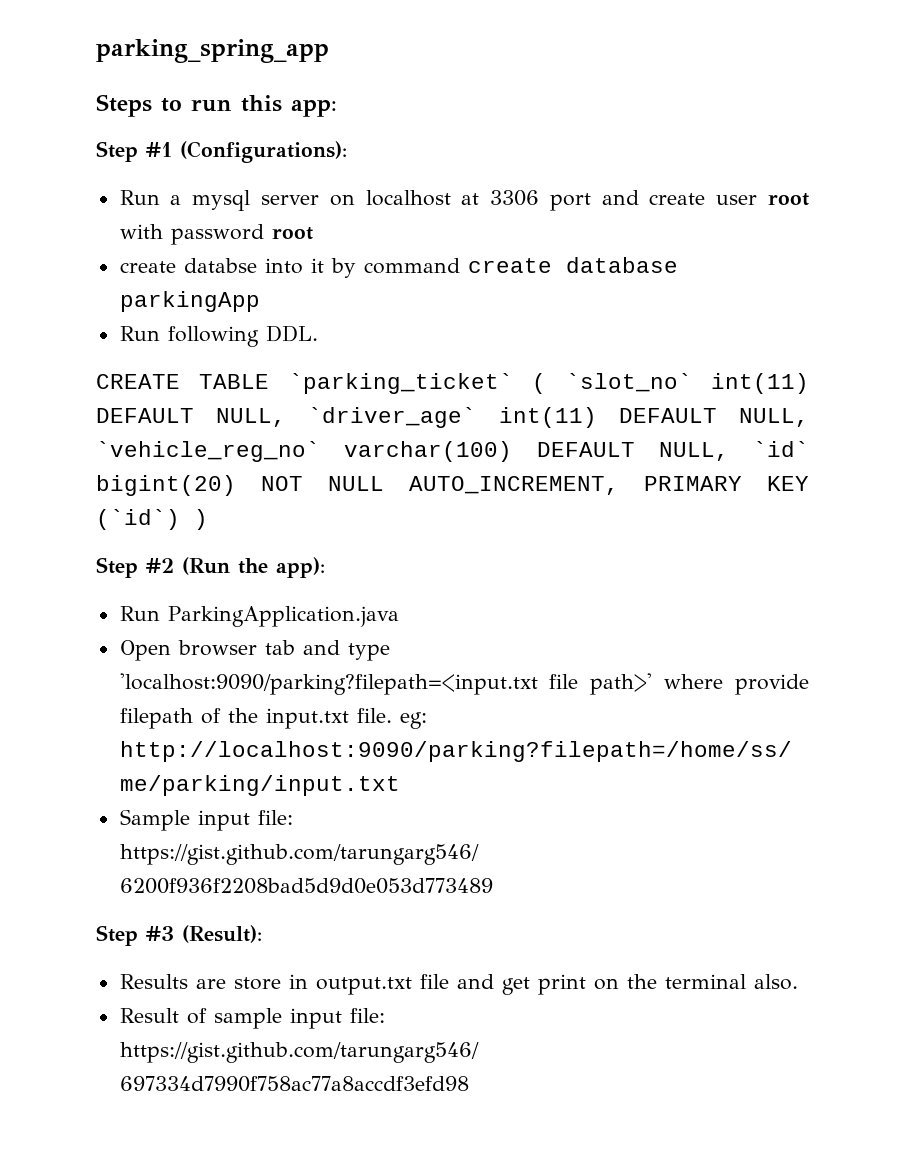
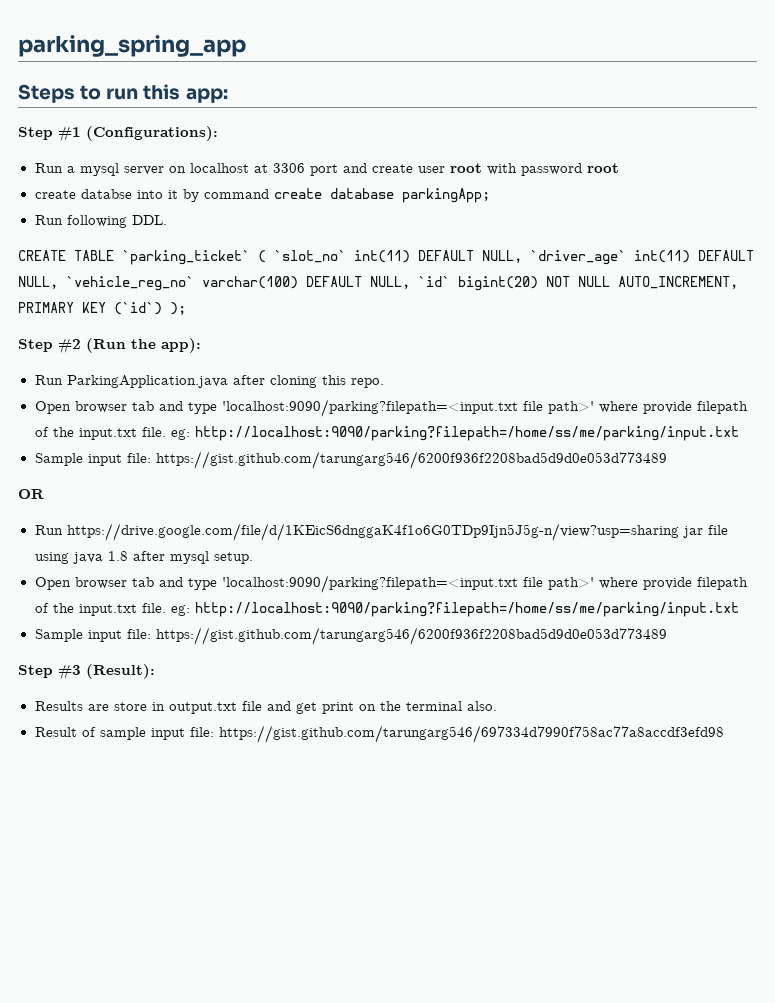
- create databse into it by command create database parkingApp
+ create databse into it by command create database parkingApp;
- CREATE TABLE `parking_ticket` ( `slot_no` int(11) DEFAULT NULL, `driver_age` int(11) DEFAULT NULL, `vehicle_reg_no` varchar(100) DEFAULT NULL, `id` bigint(20) NOT NULL AUTO_INCREMENT, PRIMARY KEY (`id`) )
+ CREATE TABLE `parking_ticket` ( `slot_no` int(11) DEFAULT NULL, `driver_age` int(11) DEFAULT NULL, `vehicle_reg_no` varchar(100) DEFAULT NULL, `id` bigint(20) NOT NULL AUTO_INCREMENT, PRIMARY KEY (`id`) );
- Run ParkingApplication.java
+ Run ParkingApplication.java after cloning this repo.
+ Open browser tab and type 'localhost:9090/parking?filepath=<input.txt file path>' where provide filepath of the input.txt file. eg: http://localhost:9090/parking?filepath=/home/ss/me/parking/input.txt
+ Sample input file: https://gist.github.com/tarungarg546/6200f936f2208bad5d9d0e053d773489
+ OR
+ Run https://drive.google.com/file/d/1KEicS6dnggaK4f1o6G0TDp9Ijn5J5g-n/view?usp=sharing jar file using java 1.8 after mysql setup.

